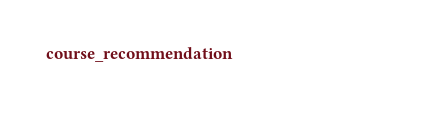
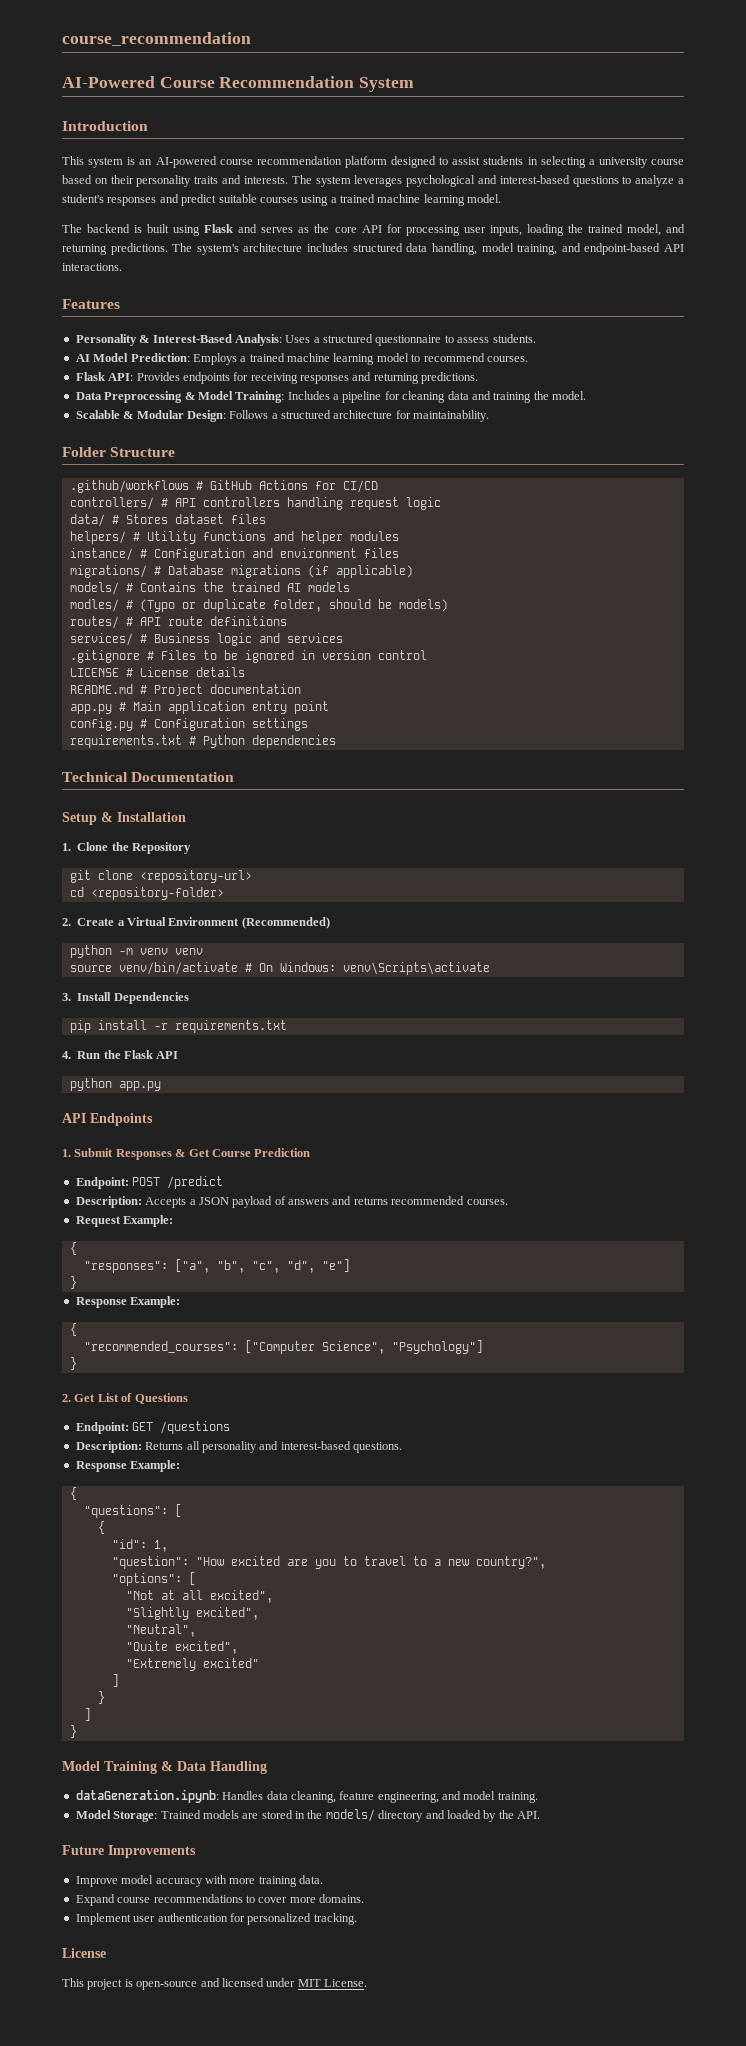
+ AI-Powered Course Recommendation System
+ Introduction
+ This system is an AI-powered course recommendation platform designed to assist students in selecting a university course based on their personality traits and interests. The system leverages psychological and interest-based questions to analyze a student's responses and predict suitable courses using a trained machine learning model.
+ The backend is built using Flask and serves as the core API for processing user inputs, loading the trained model, and returning predictions. The system's architecture includes structured data handling, model training, and endpoint-based API interactions.
+ Features
+ Personality & Interest-Based Analysis: Uses a structured questionnaire to assess students.
+ AI Model Prediction: Employs a trained machine learning model to recommend courses.
+ Flask API: Provides endpoints for receiving responses and returning predictions.
+ Data Preprocessing & Model Training: Includes a pipeline for cleaning data and training the model.
+ Scalable & Modular Design: Follows a structured architecture for maintainability.
+ Folder Structure
+ .github/workflows # GitHub Actions for CI/CD
+ controllers/ # API controllers handling request logic
+ data/ # Stores dataset files
+ helpers/ # Utility functions and helper modules
+ instance/ # Configuration and environment files
+ migrations/ # Database migrations (if applicable)
+ models/ # Contains the trained AI models
+ modles/ # (Typo or duplicate folder, should be models)
+ routes/ # API route definitions
+ services/ # Business logic and services
+ .gitignore # Files to be ignored in version control
+ LICENSE # License details
+ README.md # Project documentation
+ app.py # Main application entry point
+ config.py # Configuration settings
+ requirements.txt # Python dependencies
+ Technical Documentation
+ Setup & Installation
+ 1. Clone the Repository
+ git clone <repository-url>
+ cd <repository-folder>
+ 2. Create a Virtual Environment (Recommended)
+ python -m venv venv
+ source venv/bin/activate # On Windows: venv\Scripts\activate
+ 3. Install Dependencies
+ pip install -r requirements.txt
+ 4. Run the Flask API
+ python app.py
+ API Endpoints
+ 1. Submit Responses & Get Course Prediction
+ Endpoint: POST /predict
+ Description: Accepts a JSON payload of answers and returns recommended courses.
+ Request Example:
+ {
+ "responses": ["a", "b", "c", "d", "e"]
+ }
+ Response Example:
+ {
+ "recommended_courses": ["Computer Science", "Psychology"]
+ }
+ 2. Get List of Questions
+ Endpoint: GET /questions
+ Description: Returns all personality and interest-based questions.
+ Response Example:
+ {
+ "questions": [
+ {
+ "id": 1,
+ "question": "How excited are you to travel to a new country?",
+ "options": [
+ "Not at all excited",
+ "Slightly excited",
+ "Neutral",
+ "Quite excited",
+ "Extremely excited"
+ ]
+ }
+ ]
+ }
+ Model Training & Data Handling
+ dataGeneration.ipynb: Handles data cleaning, feature engineering, and model training.
+ Model Storage: Trained models are stored in the models/ directory and loaded by the API.
+ Future Improvements
+ Improve model accuracy with more training data.
+ Expand course recommendations to cover more domains.
+ Implement user authentication for personalized tracking.
+ License
+ This project is open-source and licensed under MIT License.

